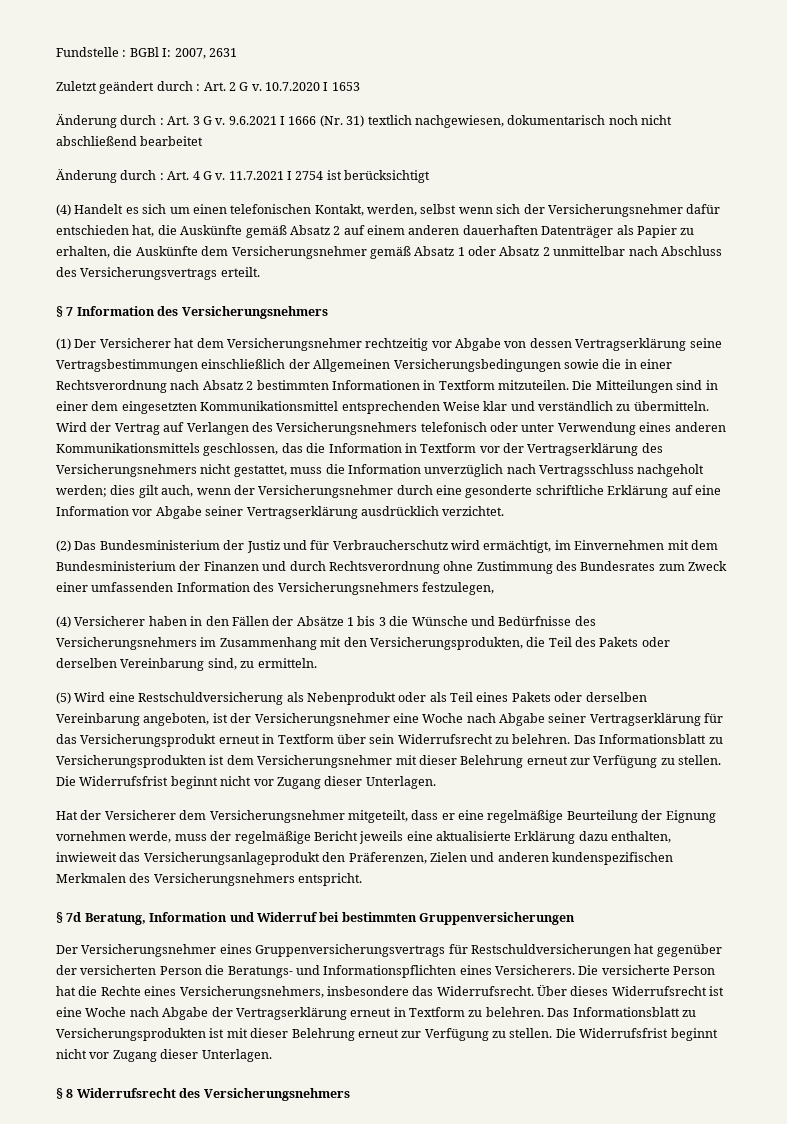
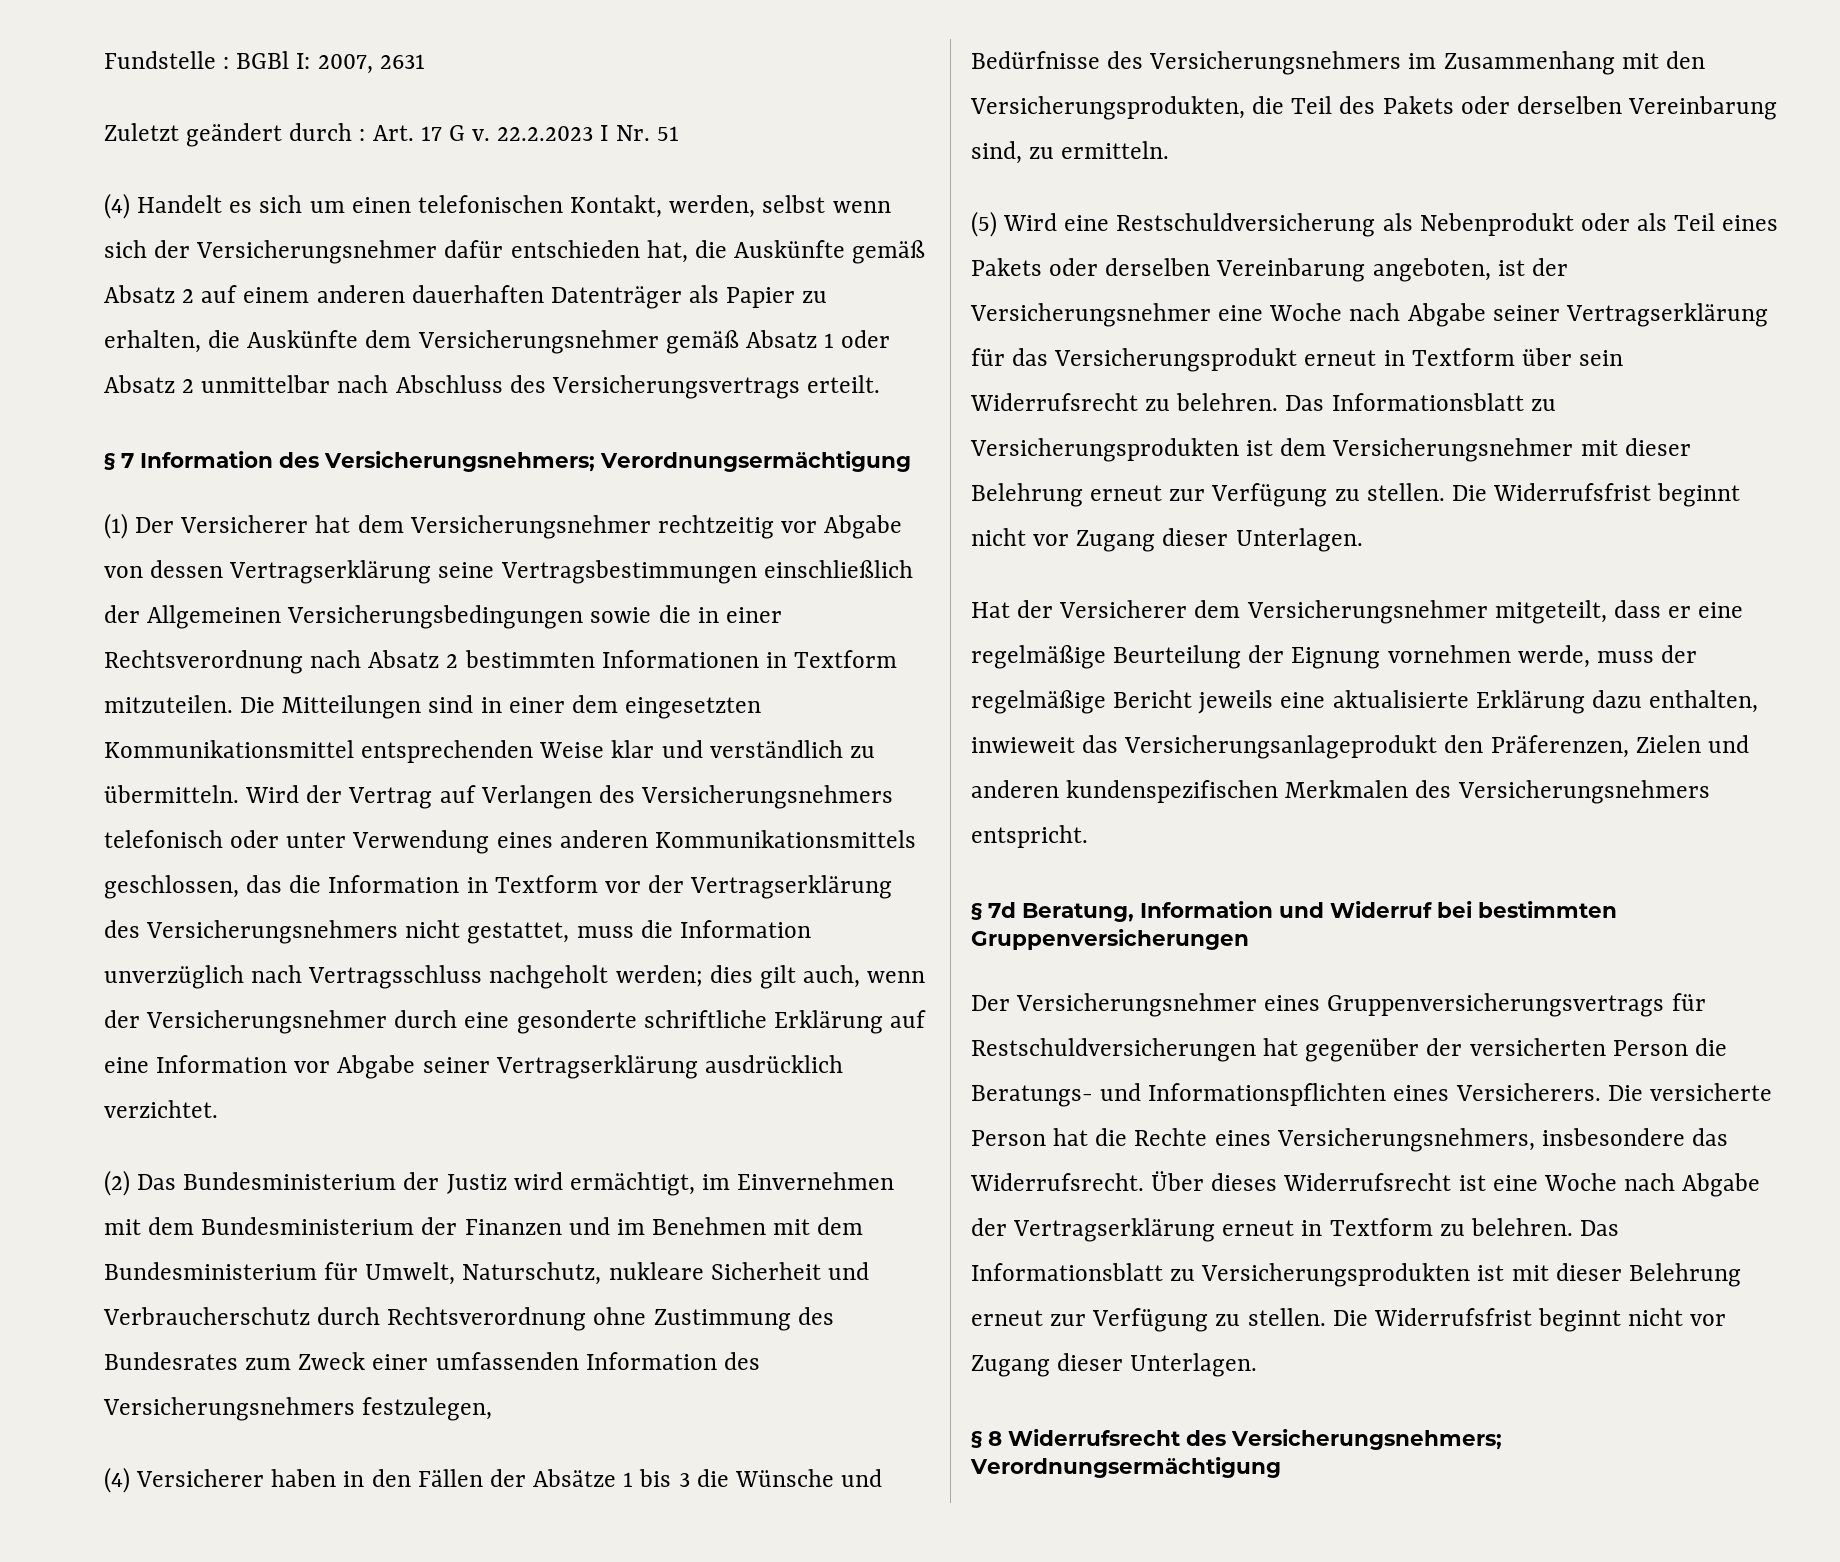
- Zuletzt geändert durch : Art. 2 G v. 10.7.2020 I 1653
- Änderung durch : Art. 3 G v. 9.6.2021 I 1666 (Nr. 31) textlich nachgewiesen, dokumentarisch noch nicht abschließend bearbeitet
- Änderung durch : Art. 4 G v. 11.7.2021 I 2754 ist berücksichtigt
+ Zuletzt geändert durch : Art. 17 G v. 22.2.2023 I Nr. 51
- § 7 Information des Versicherungsnehmers
+ § 7 Information des Versicherungsnehmers; Verordnungsermächtigung
- (2) Das Bundesministerium der Justiz und für Verbraucherschutz wird ermächtigt, im Einvernehmen mit dem Bundesministerium der Finanzen und durch Rechtsverordnung ohne Zustimmung des Bundesrates zum Zweck einer umfassenden Information des Versicherungsnehmers festzulegen,
+ (2) Das Bundesministerium der Justiz wird ermächtigt, im Einvernehmen mit dem Bundesministerium der Finanzen und im Benehmen mit dem Bundesministerium für Umwelt, Naturschutz, nukleare Sicherheit und Verbraucherschutz durch Rechtsverordnung ohne Zustimmung des Bundesrates zum Zweck einer umfassenden Information des Versicherungsnehmers festzulegen,
- § 8 Widerrufsrecht des Versicherungsnehmers
+ § 8 Widerrufsrecht des Versicherungsnehmers; Verordnungsermächtigung

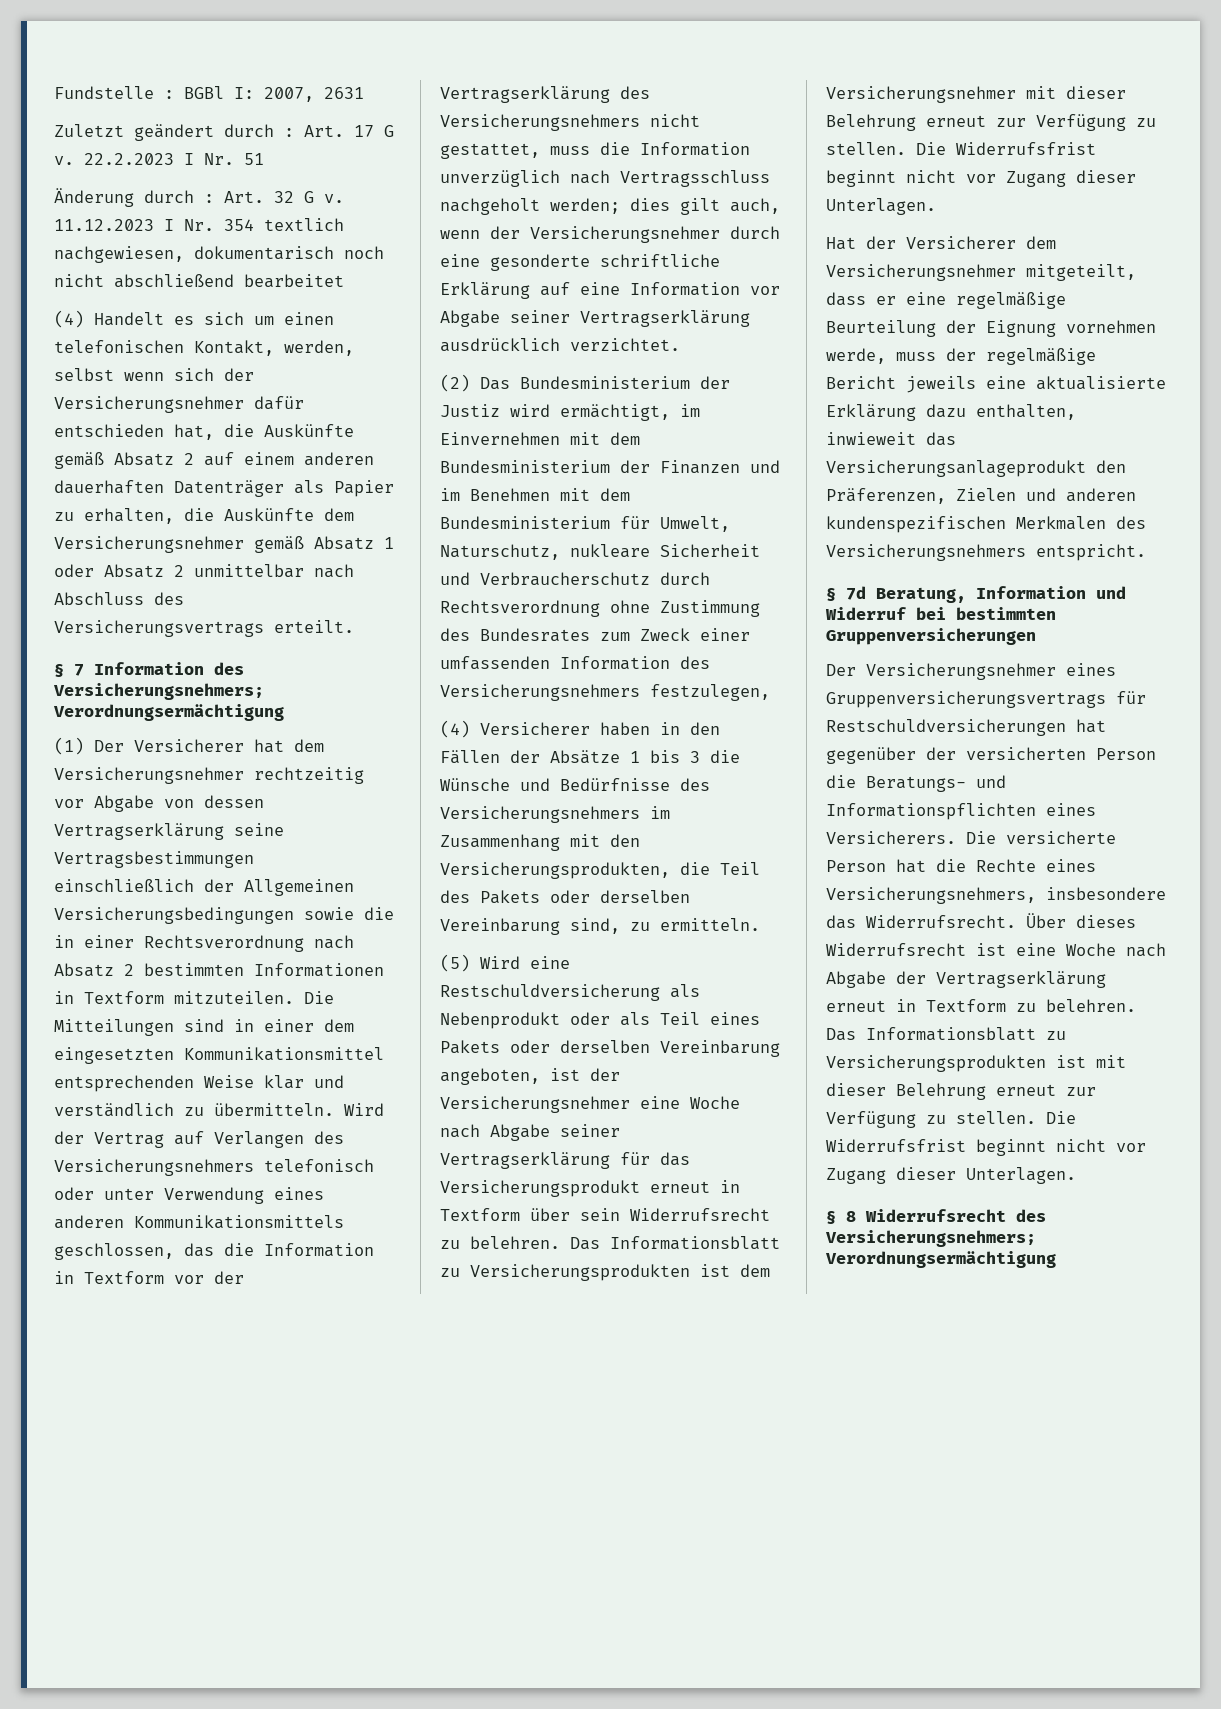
+ Änderung durch : Art. 32 G v. 11.12.2023 I Nr. 354 textlich nachgewiesen, dokumentarisch noch nicht abschließend bearbeitet

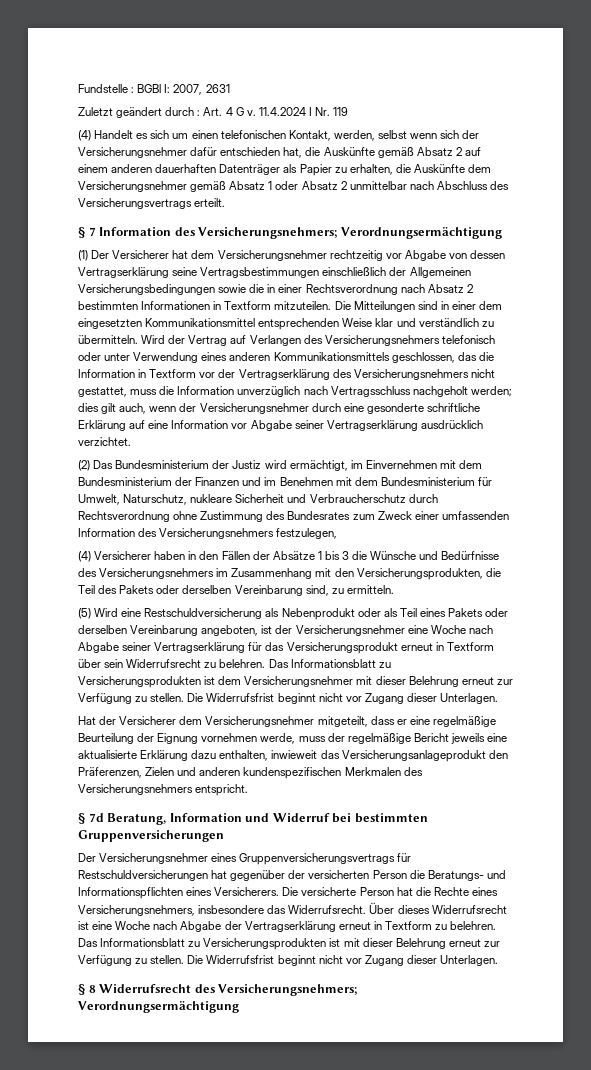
- Zuletzt geändert durch : Art. 17 G v. 22.2.2023 I Nr. 51
- Änderung durch : Art. 32 G v. 11.12.2023 I Nr. 354 textlich nachgewiesen, dokumentarisch noch nicht abschließend bearbeitet
+ Zuletzt geändert durch : Art. 4 G v. 11.4.2024 I Nr. 119

